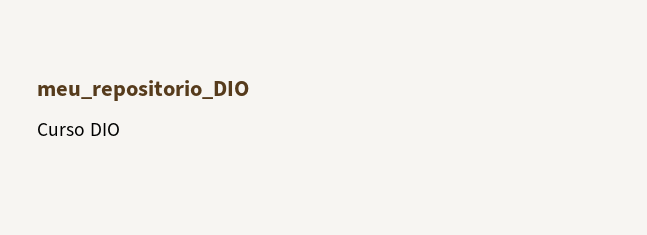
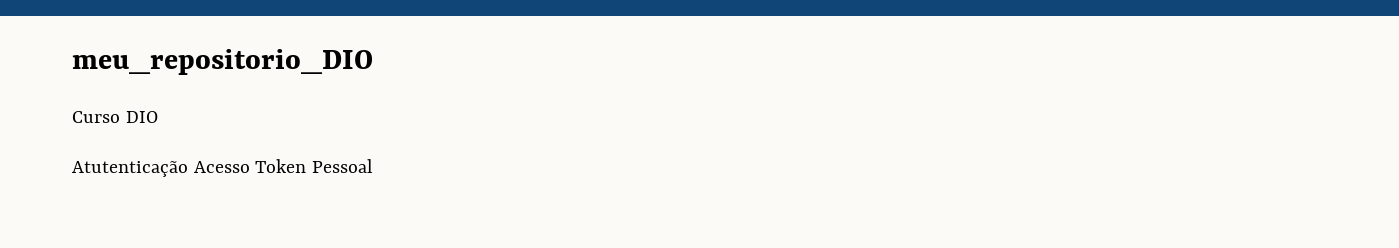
+ Atutenticação Acesso Token Pessoal

